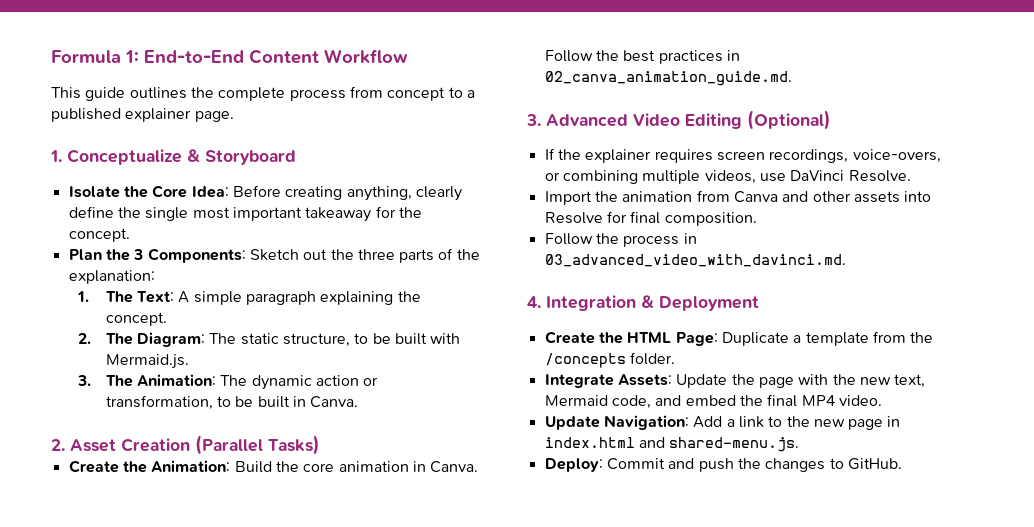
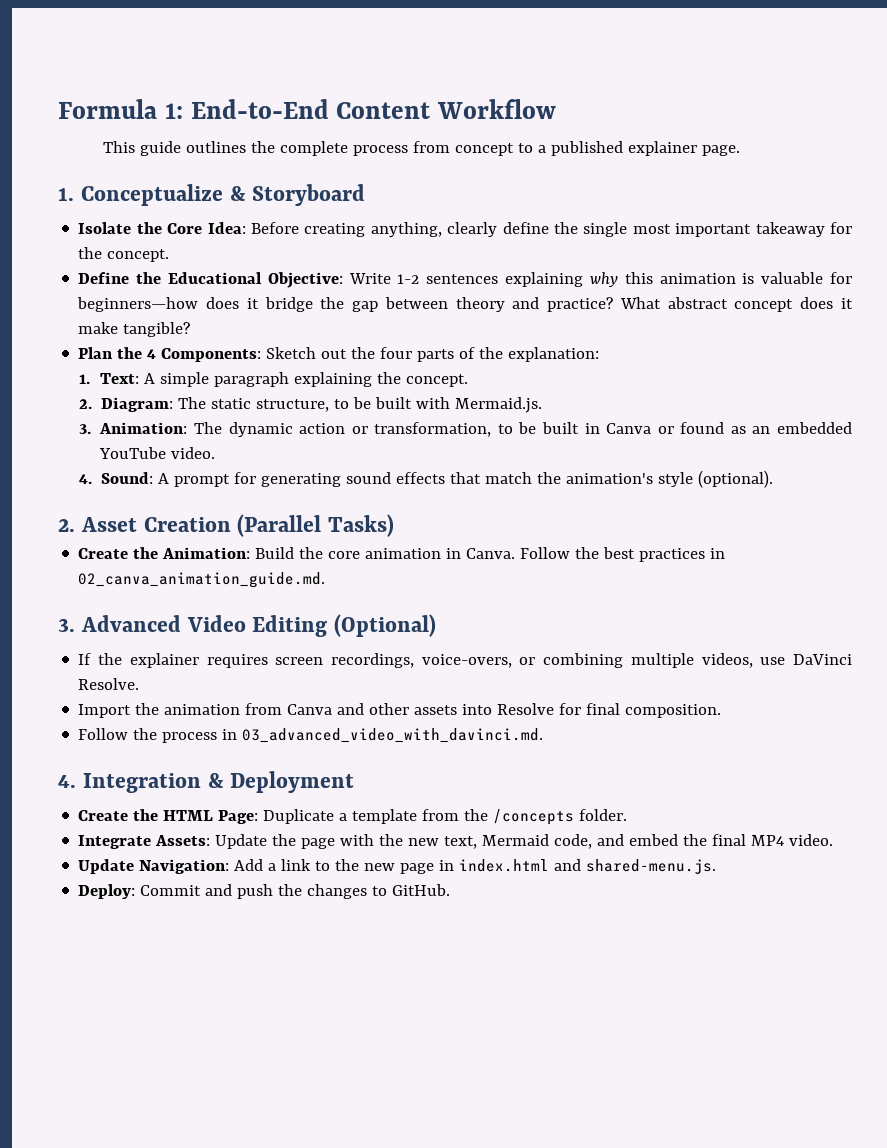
+ Define the Educational Objective: Write 1-2 sentences explaining why this animation is valuable for beginners—how does it bridge the gap between theory and practice? What abstract concept does it make tangible?
- Plan the 3 Components: Sketch out the three parts of the explanation:
+ Plan the 4 Components: Sketch out the four parts of the explanation:
- 1. The Text: A simple paragraph explaining the concept.
+ 1. Text: A simple paragraph explaining the concept.
- 2. The Diagram: The static structure, to be built with Mermaid.js.
+ 2. Diagram: The static structure, to be built with Mermaid.js.
- 3. The Animation: The dynamic action or transformation, to be built in Canva.
+ 3. Animation: The dynamic action or transformation, to be built in Canva or found as an embedded YouTube video.
+ 4. Sound: A prompt for generating sound effects that match the animation's style (optional).

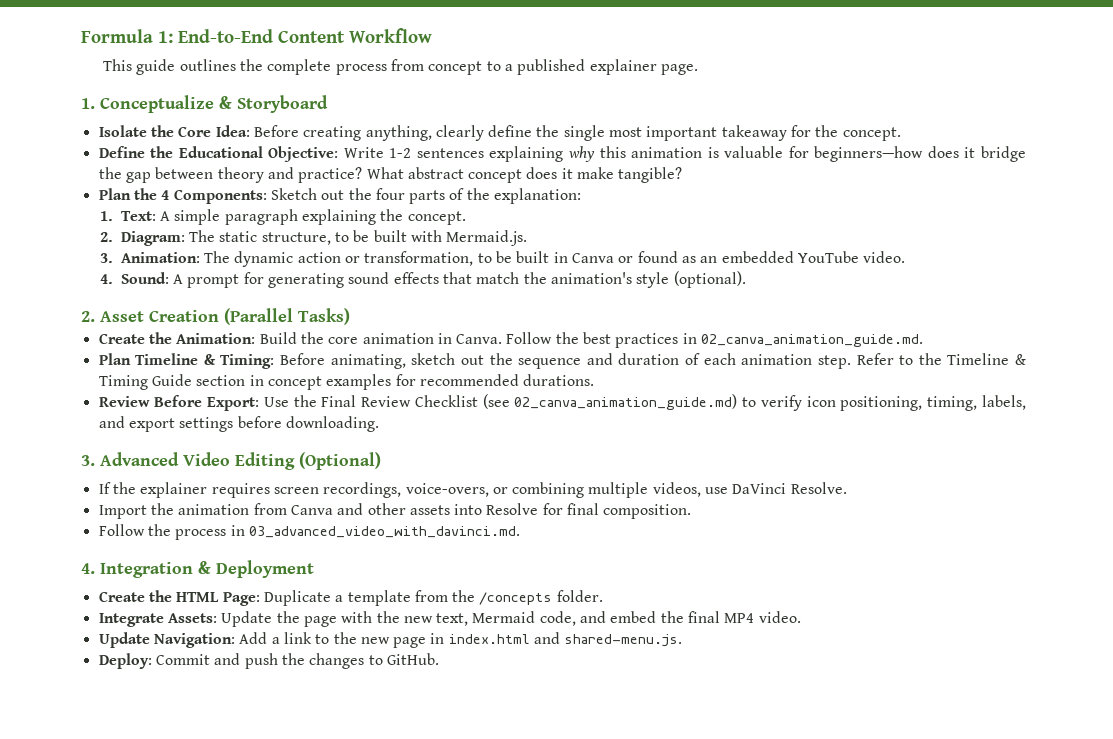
+ Plan Timeline & Timing: Before animating, sketch out the sequence and duration of each animation step. Refer to the Timeline & Timing Guide section in concept examples for recommended durations.
+ Review Before Export: Use the Final Review Checklist (see 02_canva_animation_guide.md) to verify icon positioning, timing, labels, and export settings before downloading.

